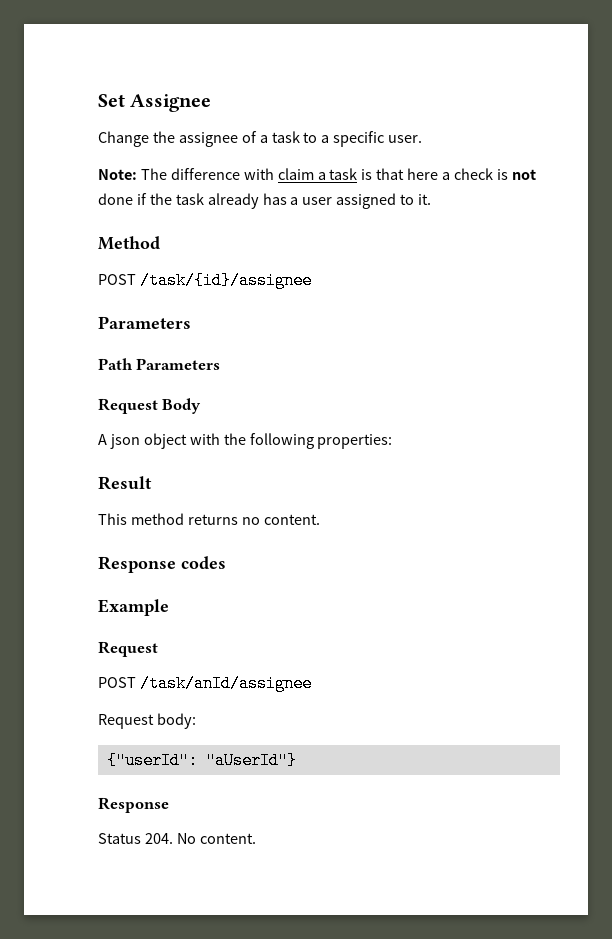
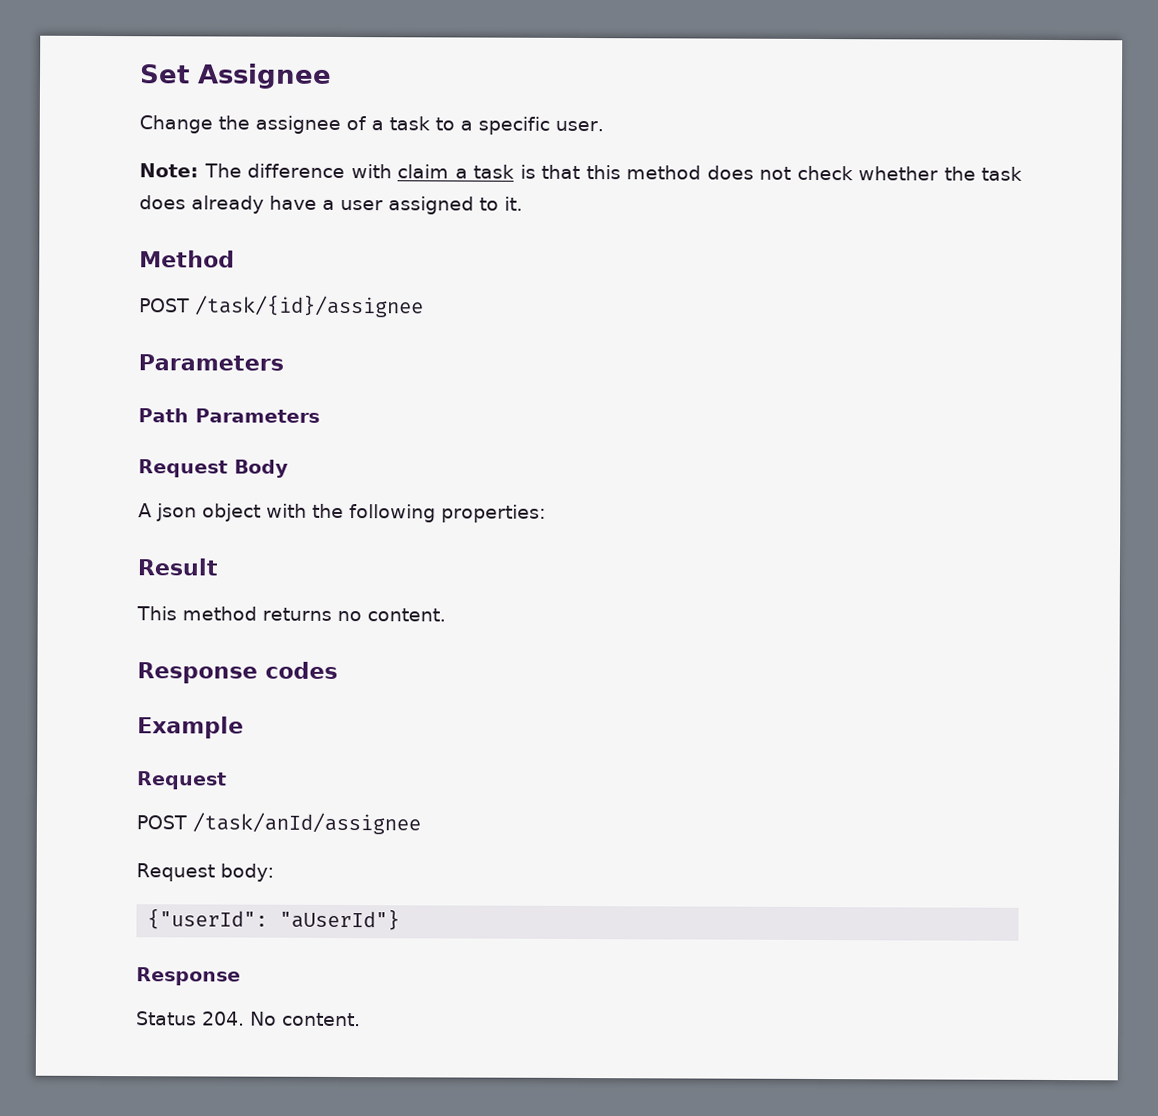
- Note: The difference with claim a task is that here a check is not done if the task already has a user assigned to it.
+ Note: The difference with claim a task is that this method does not check whether the task does already have a user assigned to it.

